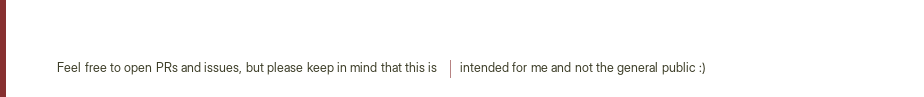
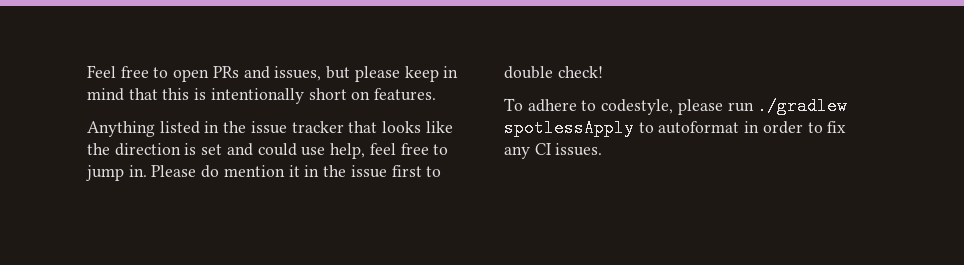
- Feel free to open PRs and issues, but please keep in mind that this is intended for me and not the general public :)
+ Feel free to open PRs and issues, but please keep in mind that this is intentionally short on features.
+ Anything listed in the issue tracker that looks like the direction is set and could use help, feel free to jump in. Please do mention it in the issue first to double check!
+ To adhere to codestyle, please run ./gradlew spotlessApply to autoformat in order to fix any CI issues.

